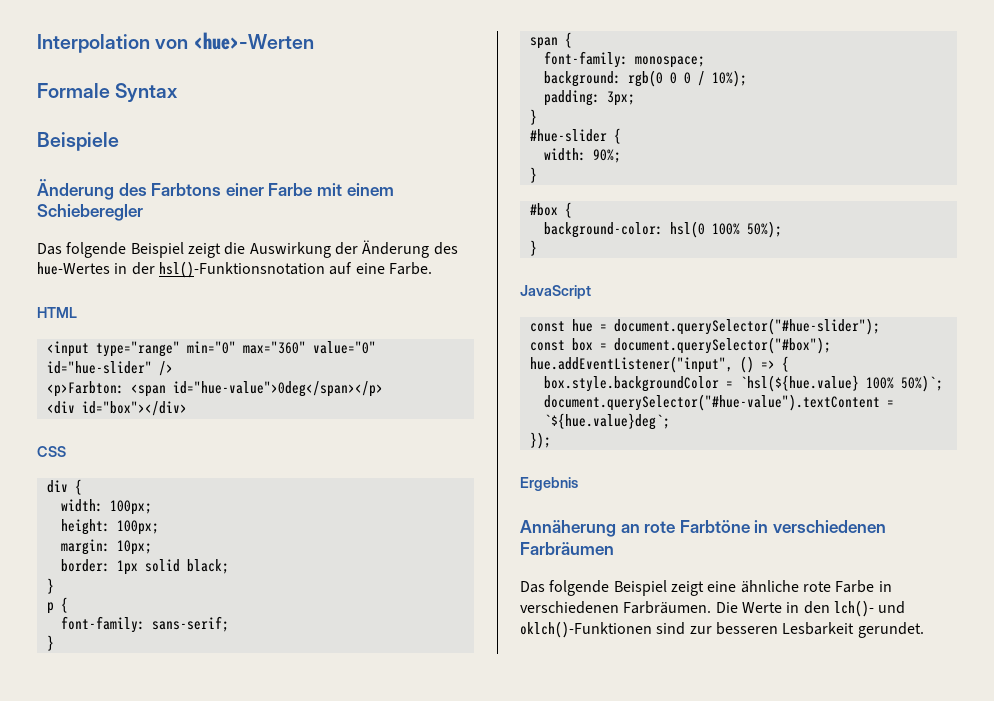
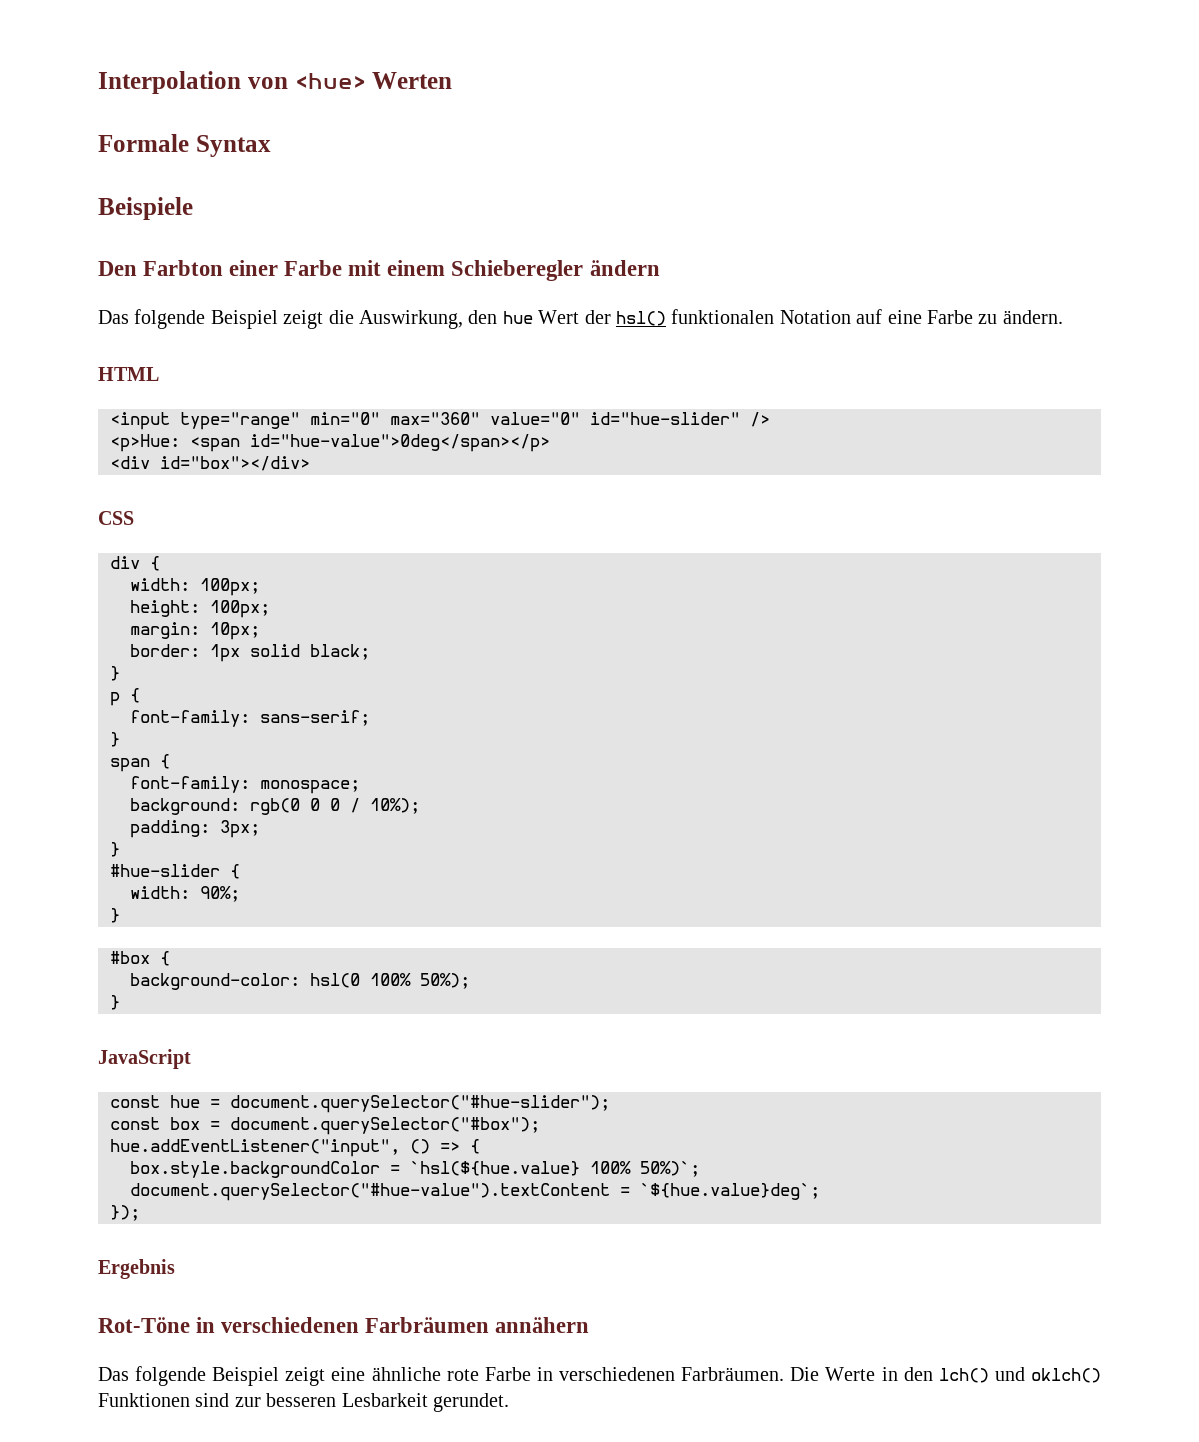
- Interpolation von <hue>-Werten
+ Interpolation von <hue> Werten
- Änderung des Farbtons einer Farbe mit einem Schieberegler
+ Den Farbton einer Farbe mit einem Schieberegler ändern
- Das folgende Beispiel zeigt die Auswirkung der Änderung des hue-Wertes in der hsl()-Funktionsnotation auf eine Farbe.
+ Das folgende Beispiel zeigt die Auswirkung, den hue Wert der hsl() funktionalen Notation auf eine Farbe zu ändern.
- <p>Farbton: <span id="hue-value">0deg</span></p>
+ <p>Hue: <span id="hue-value">0deg</span></p>
- Annäherung an rote Farbtöne in verschiedenen Farbräumen
+ Rot-Töne in verschiedenen Farbräumen annähern
- Die Werte in den lch()- und oklch()-Funktionen sind zur besseren Lesbarkeit gerundet.
+ Die Werte in den lch() und oklch() Funktionen sind zur besseren Lesbarkeit gerundet.

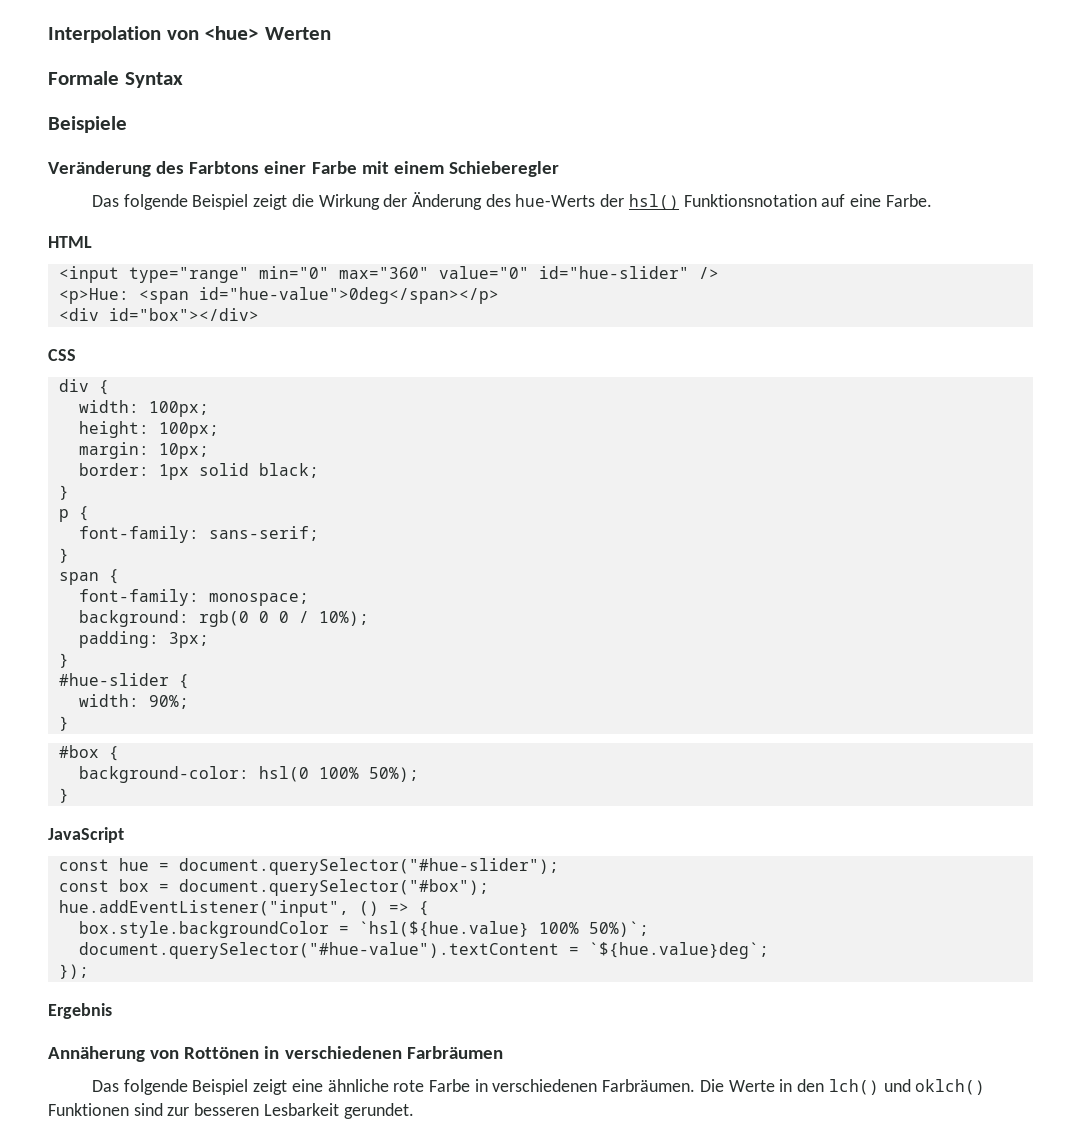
- Den Farbton einer Farbe mit einem Schieberegler ändern
+ Veränderung des Farbtons einer Farbe mit einem Schieberegler
- Das folgende Beispiel zeigt die Auswirkung, den hue Wert der hsl() funktionalen Notation auf eine Farbe zu ändern.
+ Das folgende Beispiel zeigt die Wirkung der Änderung des hue-Werts der hsl() Funktionsnotation auf eine Farbe.
- Rot-Töne in verschiedenen Farbräumen annähern
+ Annäherung von Rottönen in verschiedenen Farbräumen

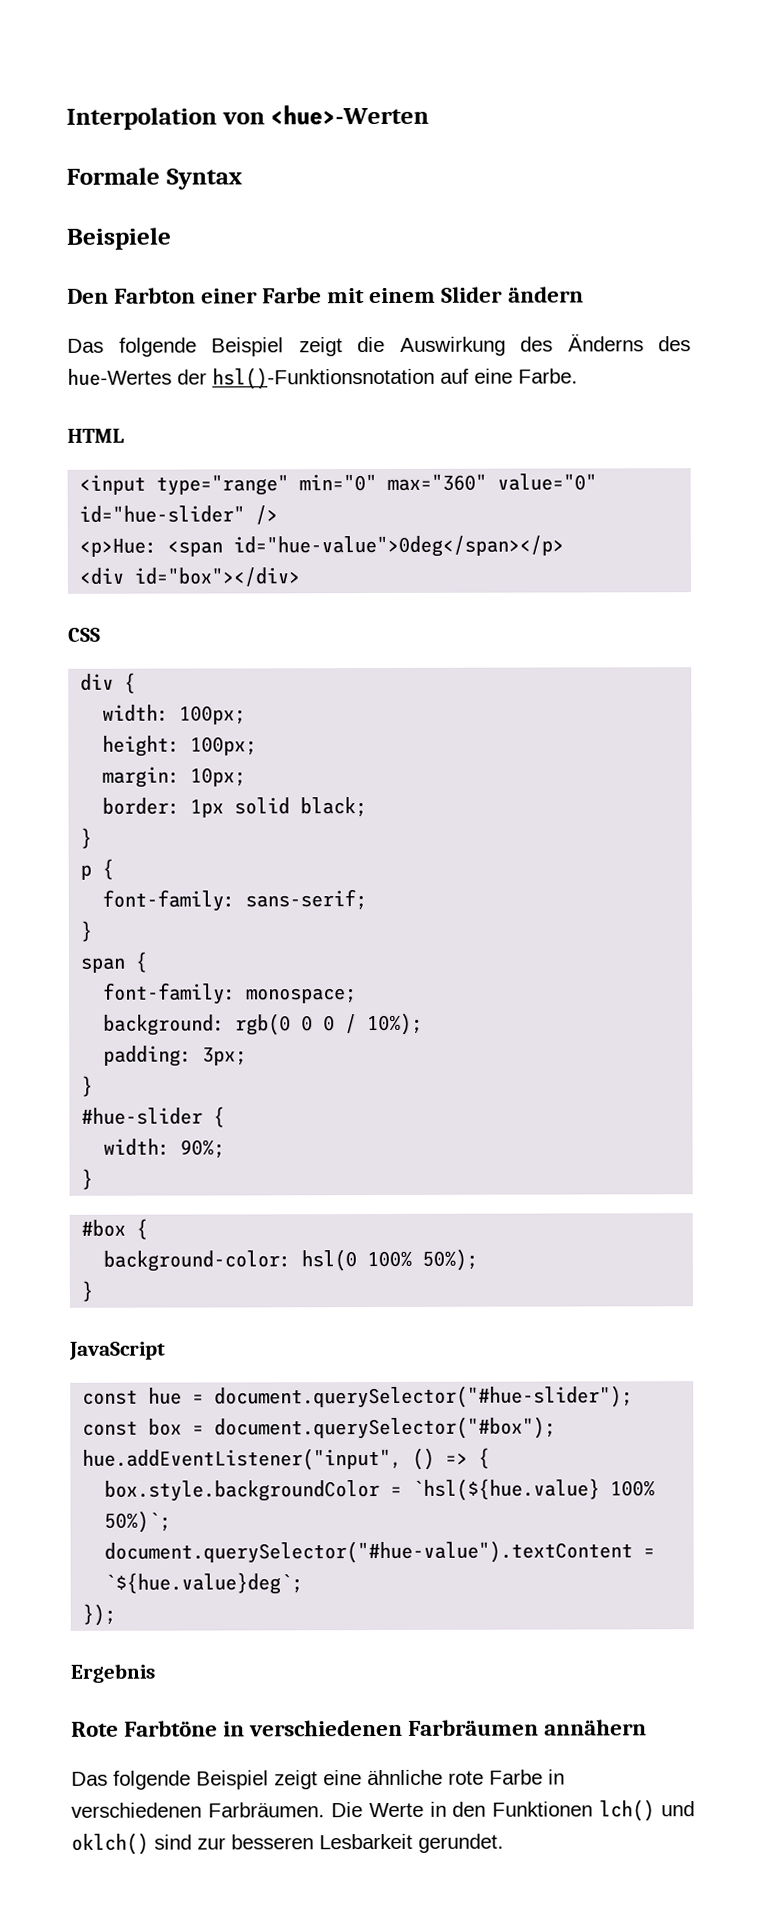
- Interpolation von <hue> Werten
+ Interpolation von <hue>-Werten
- Veränderung des Farbtons einer Farbe mit einem Schieberegler
+ Den Farbton einer Farbe mit einem Slider ändern
- Das folgende Beispiel zeigt die Wirkung der Änderung des hue-Werts der hsl() Funktionsnotation auf eine Farbe.
+ Das folgende Beispiel zeigt die Auswirkung des Änderns des hue-Wertes der hsl()-Funktionsnotation auf eine Farbe.
- Annäherung von Rottönen in verschiedenen Farbräumen
+ Rote Farbtöne in verschiedenen Farbräumen annähern
- Die Werte in den lch() und oklch() Funktionen sind zur besseren Lesbarkeit gerundet.
+ Die Werte in den Funktionen lch() und oklch() sind zur besseren Lesbarkeit gerundet.

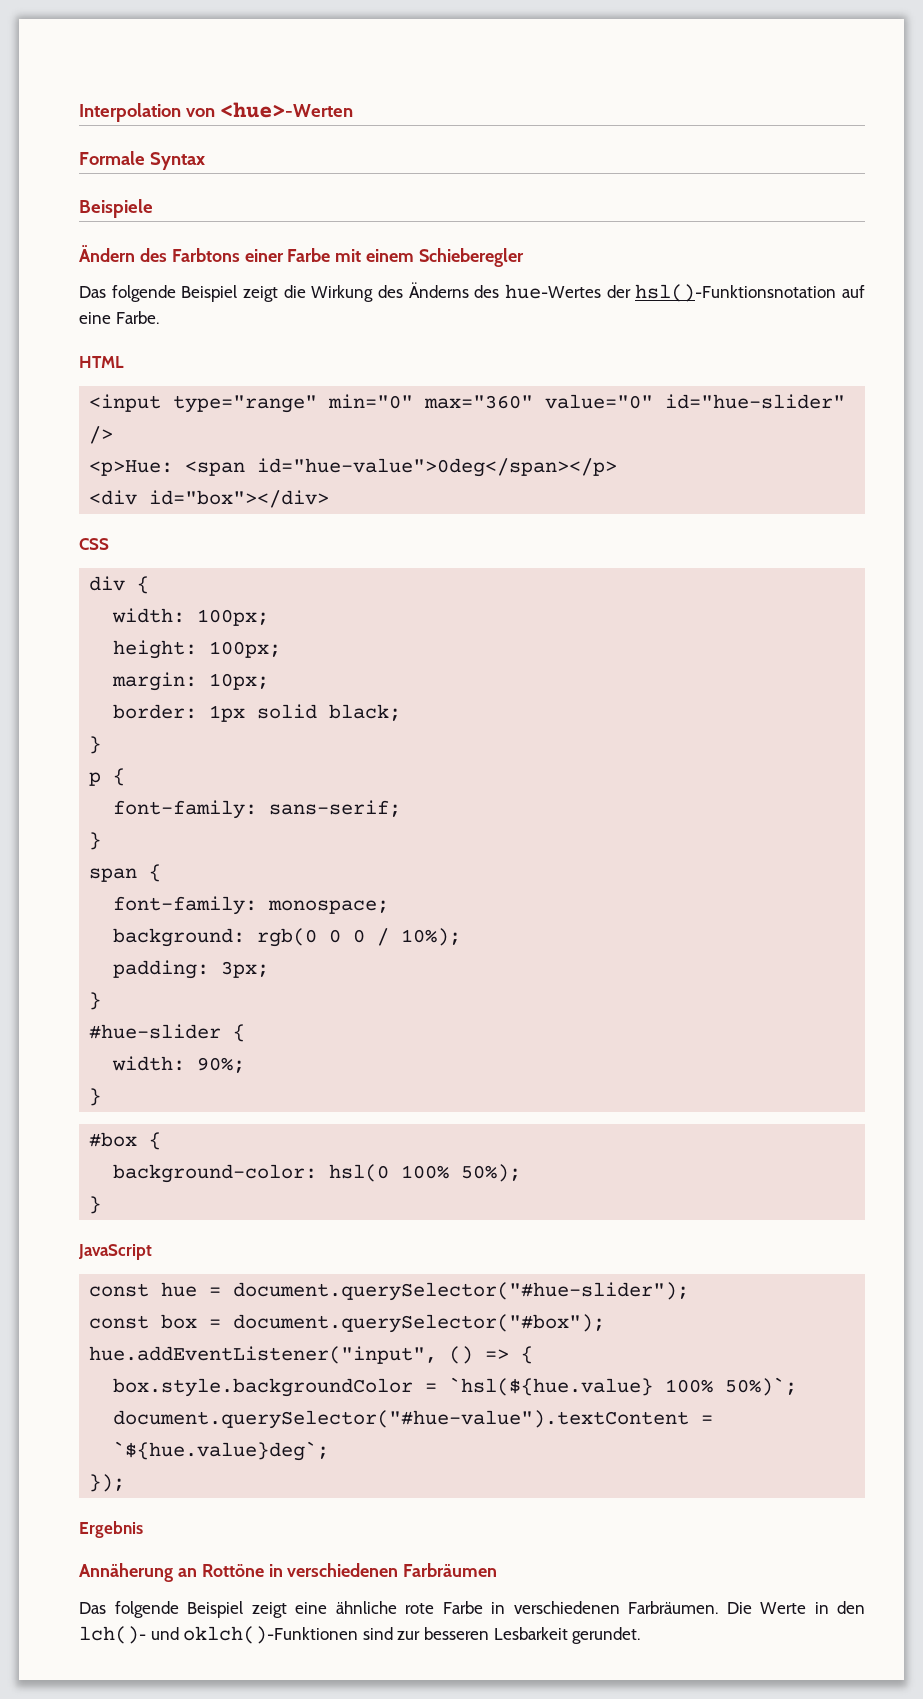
- Den Farbton einer Farbe mit einem Slider ändern
+ Ändern des Farbtons einer Farbe mit einem Schieberegler
- Das folgende Beispiel zeigt die Auswirkung des Änderns des hue-Wertes der hsl()-Funktionsnotation auf eine Farbe.
+ Das folgende Beispiel zeigt die Wirkung des Änderns des hue-Wertes der hsl()-Funktionsnotation auf eine Farbe.
- Rote Farbtöne in verschiedenen Farbräumen annähern
+ Annäherung an Rottöne in verschiedenen Farbräumen
- Die Werte in den Funktionen lch() und oklch() sind zur besseren Lesbarkeit gerundet.
+ Die Werte in den lch()- und oklch()-Funktionen sind zur besseren Lesbarkeit gerundet.

